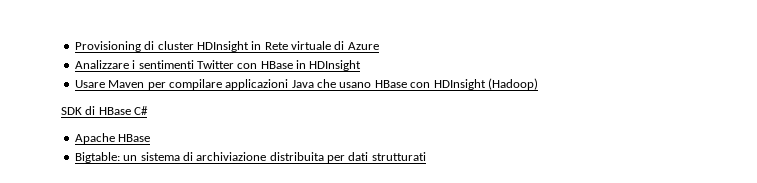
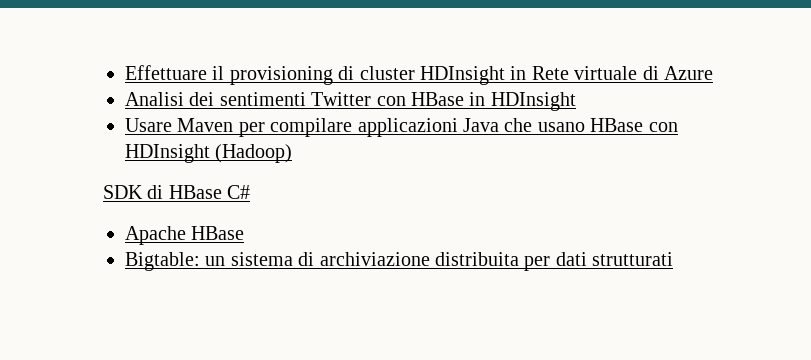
- Provisioning di cluster HDInsight in Rete virtuale di Azure
+ Effettuare il provisioning di cluster HDInsight in Rete virtuale di Azure
- Analizzare i sentimenti Twitter con HBase in HDInsight
+ Analisi dei sentimenti Twitter con HBase in HDInsight

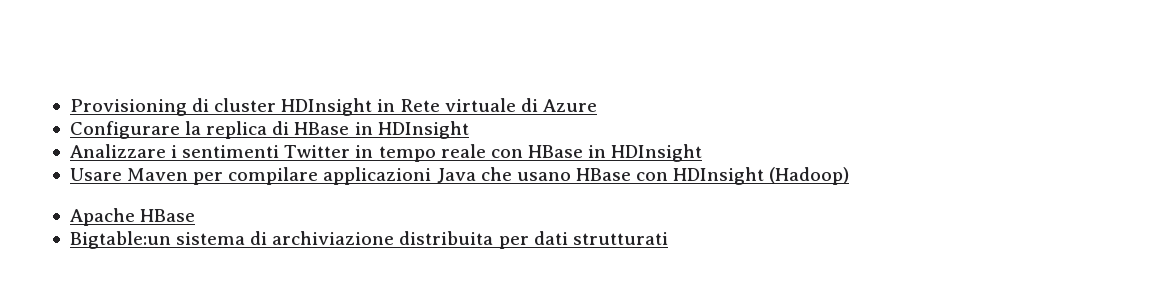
- Effettuare il provisioning di cluster HDInsight in Rete virtuale di Azure
+ Provisioning di cluster HDInsight in Rete virtuale di Azure
- Analisi dei sentimenti Twitter con HBase in HDInsight
+ Configurare la replica di HBase in HDInsight
+ Analizzare i sentimenti Twitter in tempo reale con HBase in HDInsight
- SDK di HBase C#
- Bigtable: un sistema di archiviazione distribuita per dati strutturati
+ Bigtable:un sistema di archiviazione distribuita per dati strutturati

